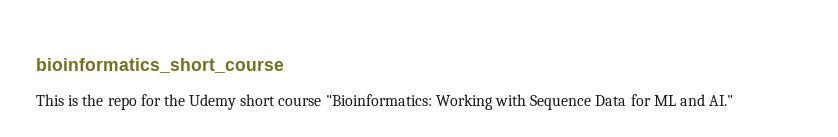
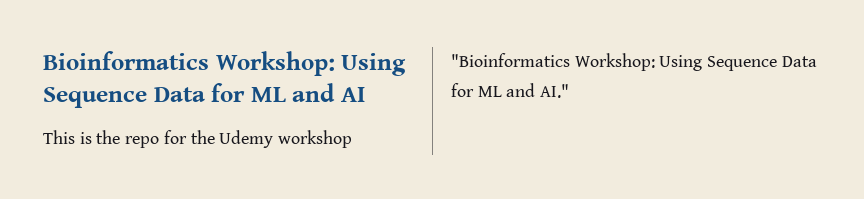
- bioinformatics_short_course
+ Bioinformatics Workshop: Using Sequence Data for ML and AI
- This is the repo for the Udemy short course "Bioinformatics: Working with Sequence Data for ML and AI."
+ This is the repo for the Udemy workshop "Bioinformatics Workshop: Using Sequence Data for ML and AI."

